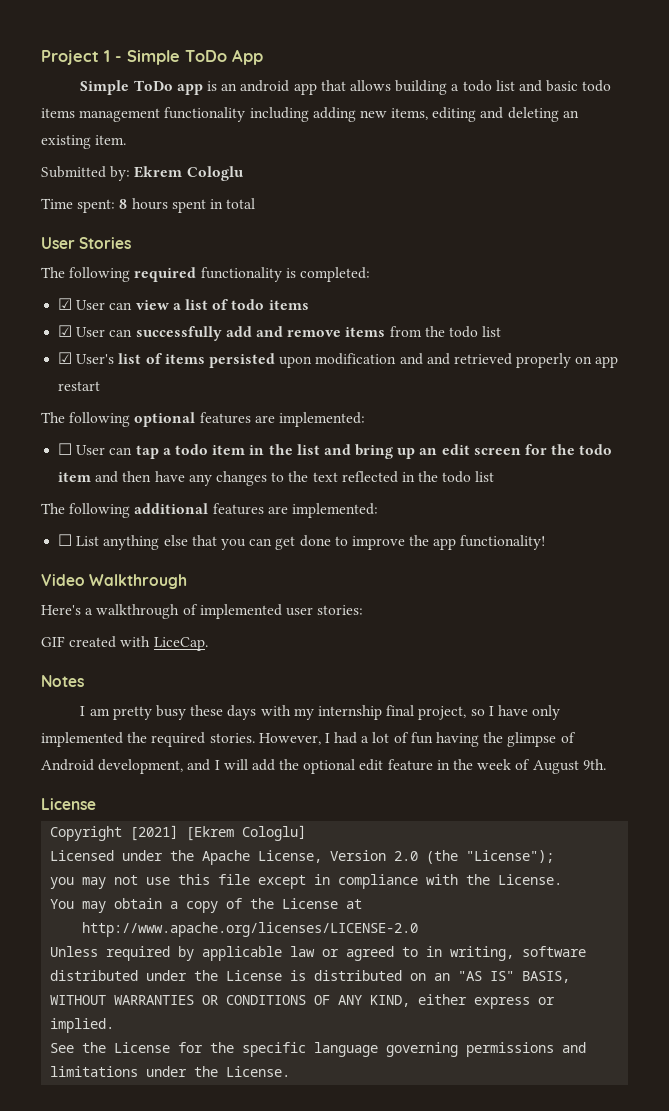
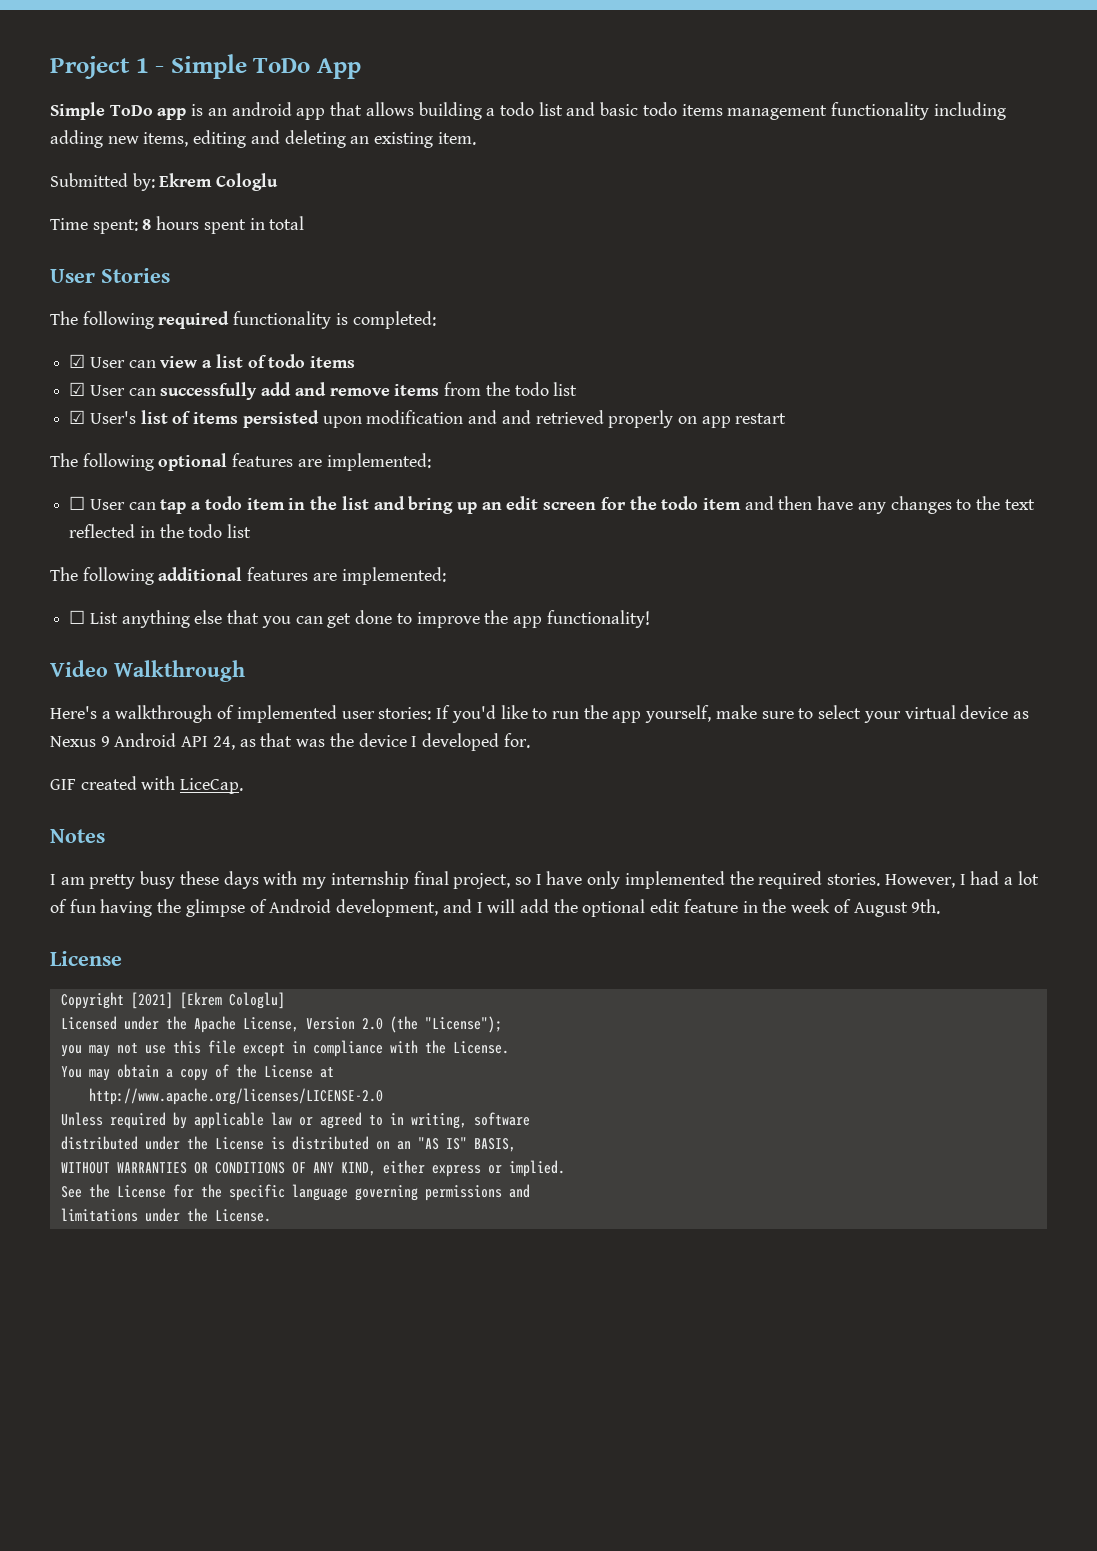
- Here's a walkthrough of implemented user stories:
+ Here's a walkthrough of implemented user stories: If you'd like to run the app yourself, make sure to select your virtual device as Nexus 9 Android API 24, as that was the device I developed for.

